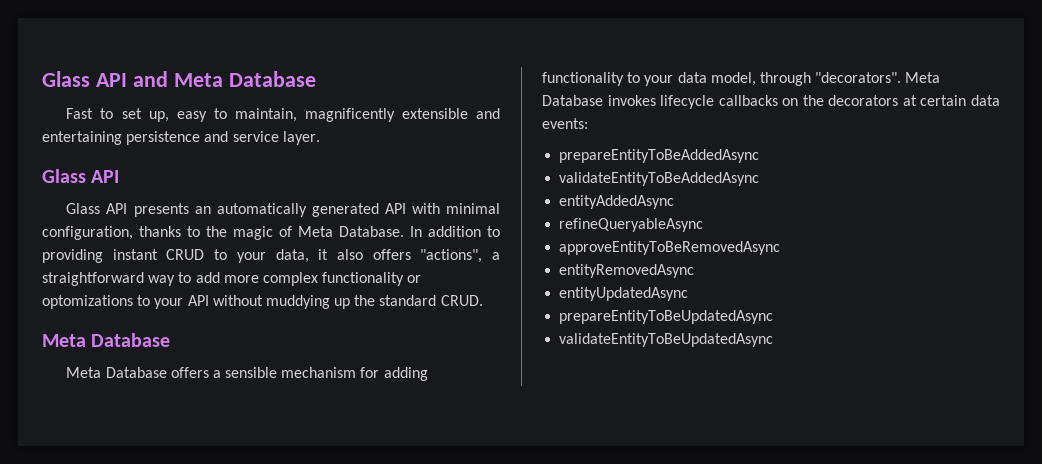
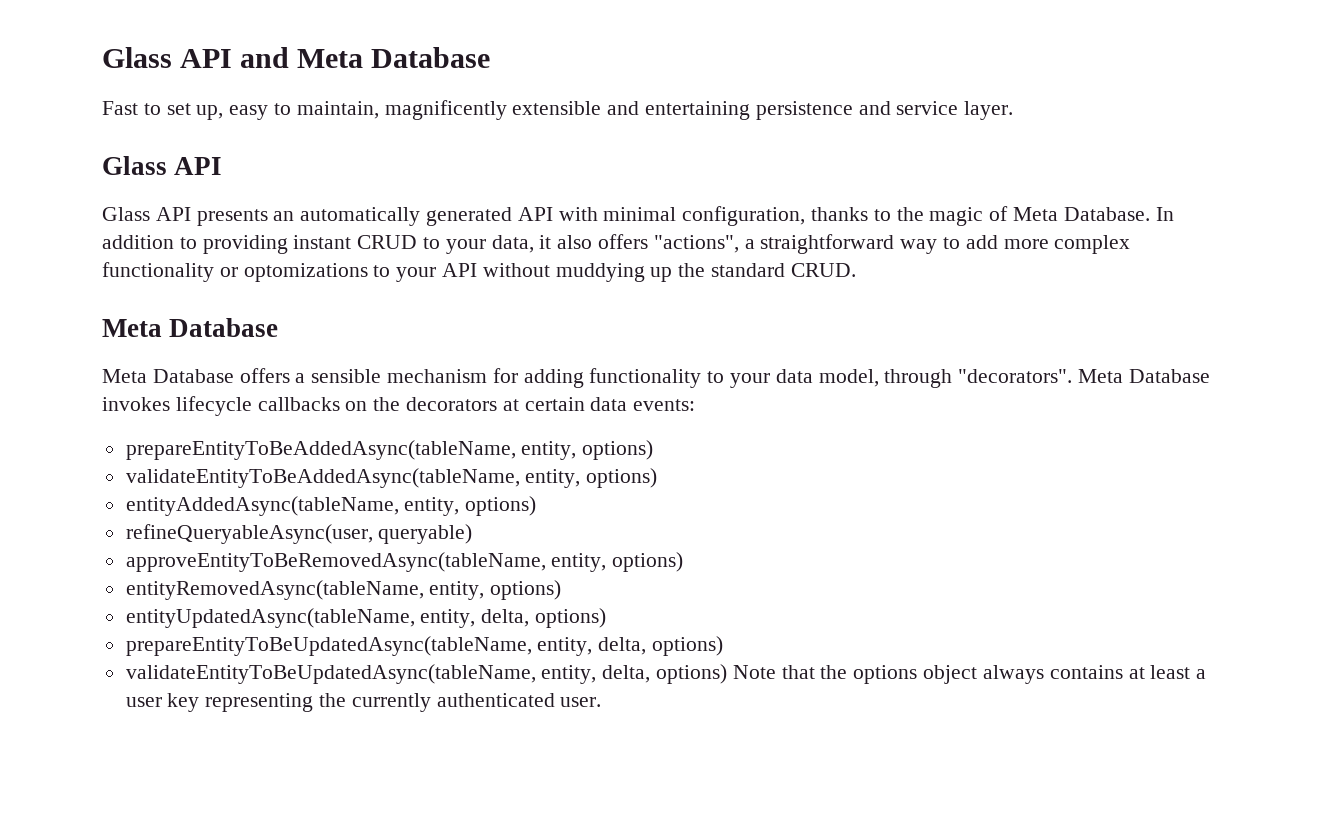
- prepareEntityToBeAddedAsync
- validateEntityToBeAddedAsync
- entityAddedAsync
- refineQueryableAsync
- approveEntityToBeRemovedAsync
- entityRemovedAsync
- entityUpdatedAsync
- prepareEntityToBeUpdatedAsync
- validateEntityToBeUpdatedAsync
+ prepareEntityToBeAddedAsync(tableName, entity, options)
+ validateEntityToBeAddedAsync(tableName, entity, options)
+ entityAddedAsync(tableName, entity, options)
+ refineQueryableAsync(user, queryable)
+ approveEntityToBeRemovedAsync(tableName, entity, options)
+ entityRemovedAsync(tableName, entity, options)
+ entityUpdatedAsync(tableName, entity, delta, options)
+ prepareEntityToBeUpdatedAsync(tableName, entity, delta, options)
+ validateEntityToBeUpdatedAsync(tableName, entity, delta, options) Note that the options object always contains at least a user key representing the currently authenticated user.

